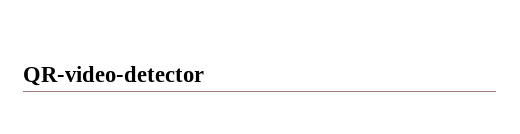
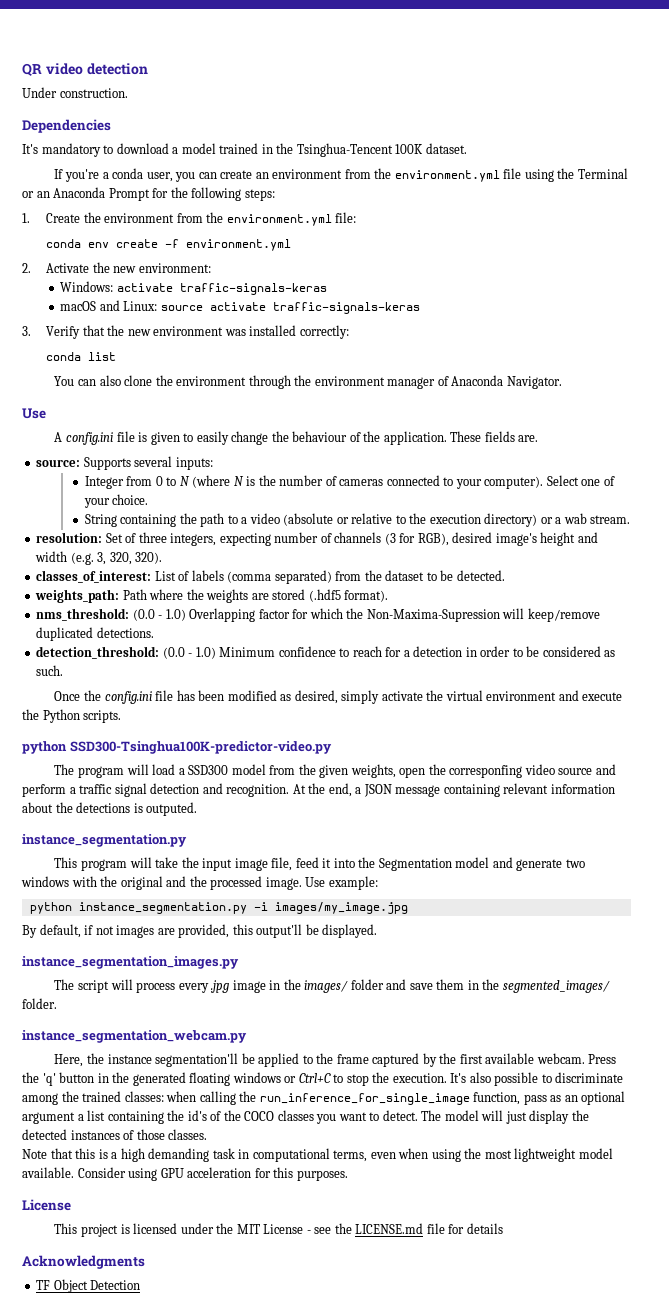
- QR-video-detector
+ QR video detection
+ Under construction.
+ Dependencies
+ It's mandatory to download a model trained in the Tsinghua-Tencent 100K dataset.
+ If you're a conda user, you can create an environment from the environment.yml file using the Terminal or an Anaconda Prompt for the following steps:
+ 1. Create the environment from the environment.yml file:
+ conda env create -f environment.yml
+ 2. Activate the new environment:
+ Windows: activate traffic-signals-keras
+ macOS and Linux: source activate traffic-signals-keras
+ 3. Verify that the new environment was installed correctly:
+ conda list
+ You can also clone the environment through the environment manager of Anaconda Navigator.
+ Use
+ A config.ini file is given to easily change the behaviour of the application. These fields are.
+ source: Supports several inputs:
+ Integer from 0 to N (where N is the number of cameras connected to your computer). Select one of your choice.
+ String containing the path to a video (absolute or relative to the execution directory) or a wab stream.
+ resolution: Set of three integers, expecting number of channels (3 for RGB), desired image's height and width (e.g. 3, 320, 320).
+ classes_of_interest: List of labels (comma separated) from the dataset to be detected.
+ weights_path: Path where the weights are stored (.hdf5 format).
+ nms_threshold: (0.0 - 1.0) Overlapping factor for which the Non-Maxima-Supression will keep/remove duplicated detections.
+ detection_threshold: (0.0 - 1.0) Minimum confidence to reach for a detection in order to be considered as such.
+ Once the config.ini file has been modified as desired, simply activate the virtual environment and execute the Python scripts.
+ python SSD300-Tsinghua100K-predictor-video.py
+ The program will load a SSD300 model from the given weights, open the corresponfing video source and perform a traffic signal detection and recognition. At the end, a JSON message containing relevant information about the detections is outputed.
+ instance_segmentation.py
+ This program will take the input image file, feed it into the Segmentation model and generate two windows with the original and the processed image. Use example:
+ python instance_segmentation.py -i images/my_image.jpg
+ By default, if not images are provided, this output'll be displayed.
+ instance_segmentation_images.py
+ The script will process every .jpg image in the images/ folder and save them in the segmented_images/ folder.
+ instance_segmentation_webcam.py
+ Here, the instance segmentation'll be applied to the frame captured by the first available webcam. Press the 'q' button in the generated floating windows or Ctrl+C to stop the execution. It's also possible to discriminate among the trained classes: when calling the run_inference_for_single_image function, pass as an optional argument a list containing the id's of the COCO classes you want to detect. The model will just display the detected instances of those classes.
+ Note that this is a high demanding task in computational terms, even when using the most lightweight model available. Consider using GPU acceleration for this purposes.
+ License
+ This project is licensed under the MIT License - see the LICENSE.md file for details
+ Acknowledgments
+ TF Object Detection

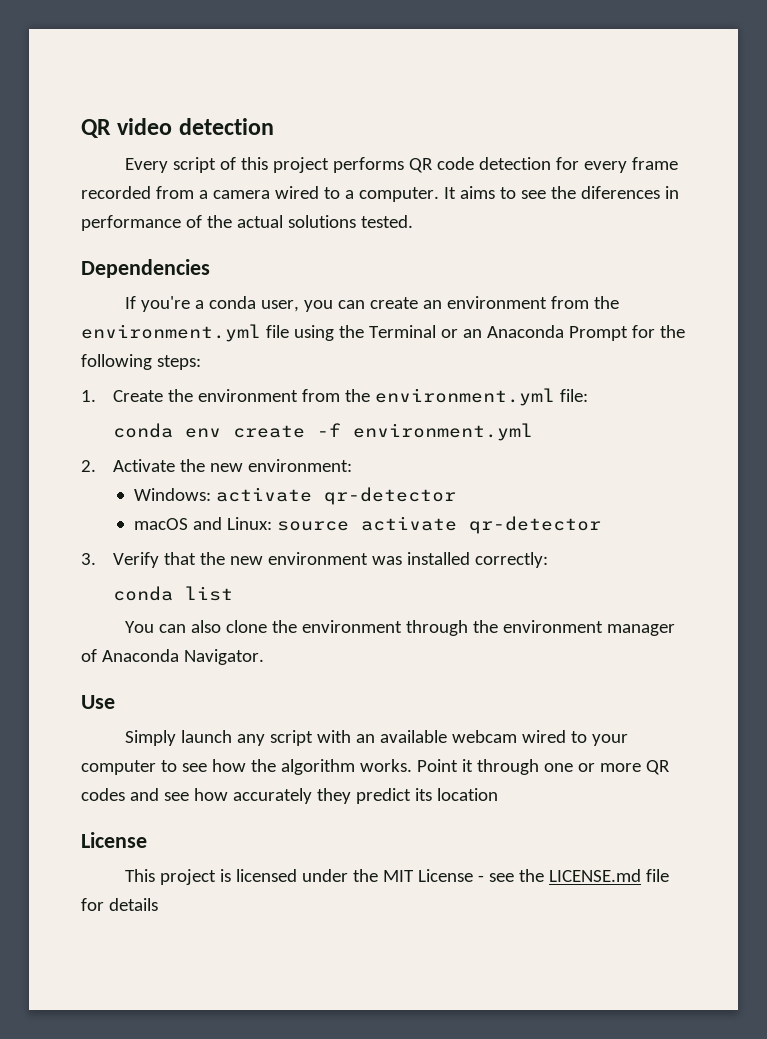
- Under construction.
+ Every script of this project performs QR code detection for every frame recorded from a camera wired to a computer. It aims to see the diferences in performance of the actual solutions tested.
  Dependencies
- It's mandatory to download a model trained in the Tsinghua-Tencent 100K dataset.
- Windows: activate traffic-signals-keras
+ Windows: activate qr-detector
- macOS and Linux: source activate traffic-signals-keras
+ macOS and Linux: source activate qr-detector
- A config.ini file is given to easily change the behaviour of the application. These fields are.
- source: Supports several inputs:
- Integer from 0 to N (where N is the number of cameras connected to your computer). Select one of your choice.
- String containing the path to a video (absolute or relative to the execution directory) or a wab stream.
- resolution: Set of three integers, expecting number of channels (3 for RGB), desired image's height and width (e.g. 3, 320, 320).
- classes_of_interest: List of labels (comma separated) from the dataset to be detected.
- weights_path: Path where the weights are stored (.hdf5 format).
- nms_threshold: (0.0 - 1.0) Overlapping factor for which the Non-Maxima-Supression will keep/remove duplicated detections.
- detection_threshold: (0.0 - 1.0) Minimum confidence to reach for a detection in order to be considered as such.
- Once the config.ini file has been modified as desired, simply activate the virtual environment and execute the Python scripts.
- python SSD300-Tsinghua100K-predictor-video.py
- The program will load a SSD300 model from the given weights, open the corresponfing video source and perform a traffic signal detection and recognition. At the end, a JSON message containing relevant information about the detections is outputed.
- instance_segmentation.py
- This program will take the input image file, feed it into the Segmentation model and generate two windows with the original and the processed image. Use example:
- python instance_segmentation.py -i images/my_image.jpg
- By default, if not images are provided, this output'll be displayed.
- instance_segmentation_images.py
- The script will process every .jpg image in the images/ folder and save them in the segmented_images/ folder.
- instance_segmentation_webcam.py
- Here, the instance segmentation'll be applied to the frame captured by the first available webcam. Press the 'q' button in the generated floating windows or Ctrl+C to stop the execution. It's also possible to discriminate among the trained classes: when calling the run_inference_for_single_image function, pass as an optional argument a list containing the id's of the COCO classes you want to detect. The model will just display the detected instances of those classes.
- Note that this is a high demanding task in computational terms, even when using the most lightweight model available. Consider using GPU acceleration for this purposes.
+ Simply launch any script with an available webcam wired to your computer to see how the algorithm works. Point it through one or more QR codes and see how accurately they predict its location
- Acknowledgments
- TF Object Detection

